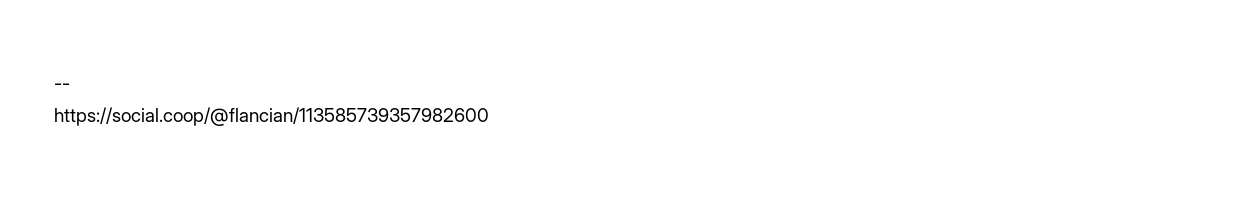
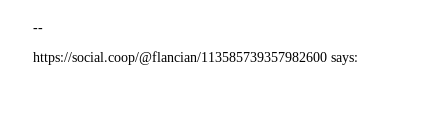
- https://social.coop/@flancian/113585739357982600
+ https://social.coop/@flancian/113585739357982600 says:

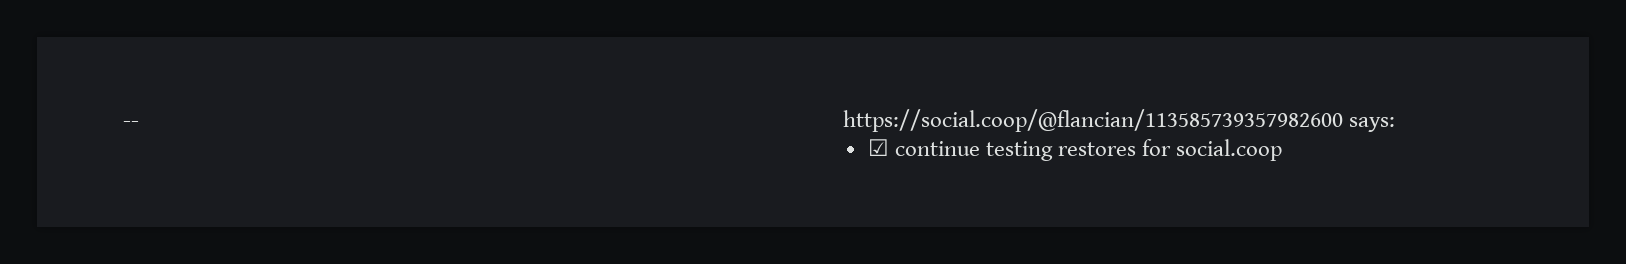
+ ☑ continue testing restores for social.coop

